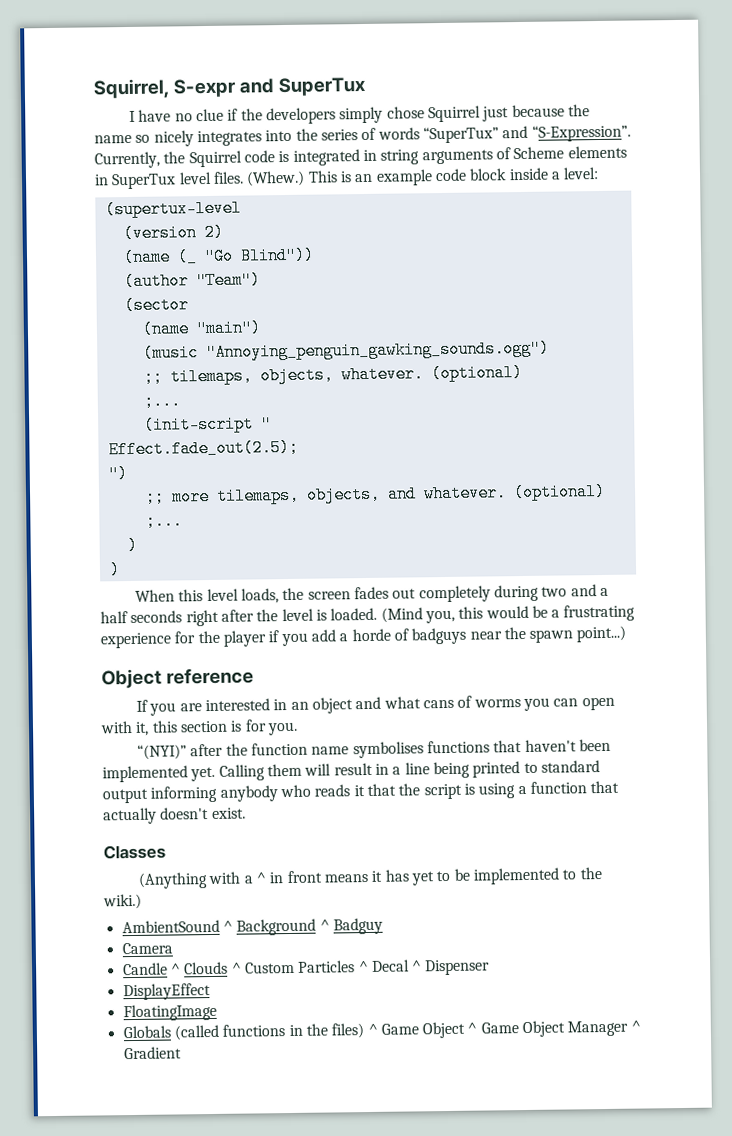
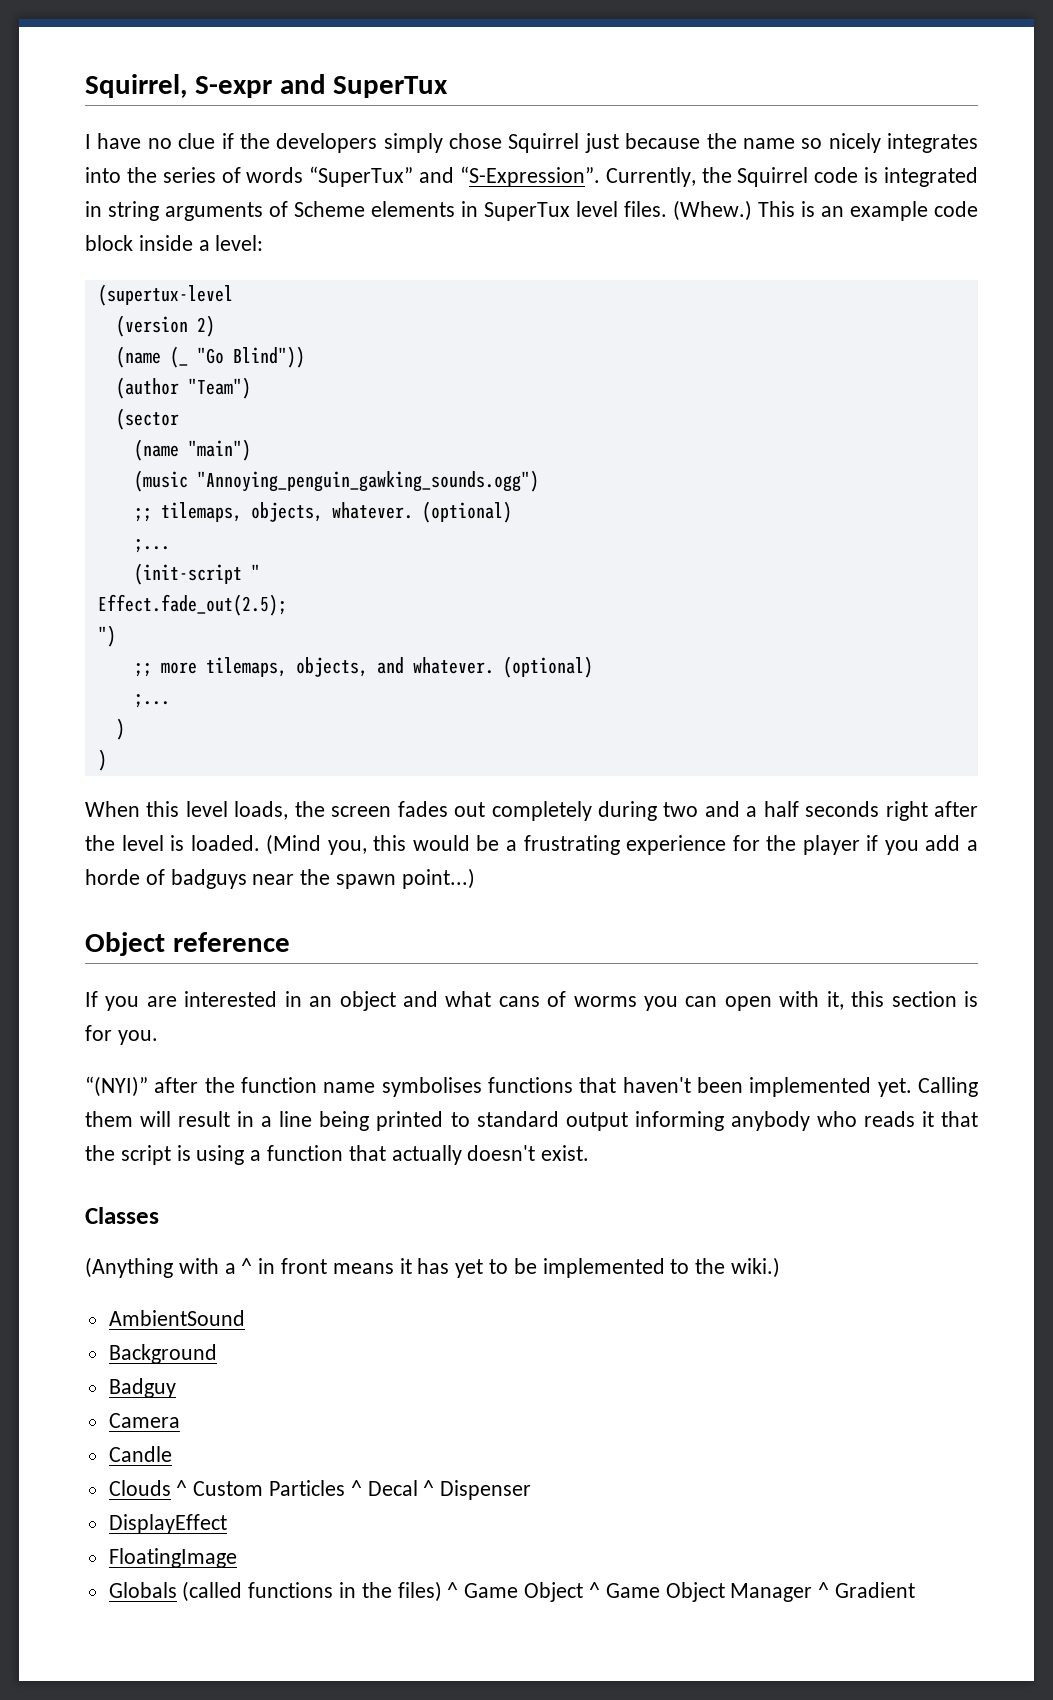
- AmbientSound ^ Background ^ Badguy
+ AmbientSound
+ Background
+ Badguy
- Candle ^ Clouds ^ Custom Particles ^ Decal ^ Dispenser
+ Candle
+ Clouds ^ Custom Particles ^ Decal ^ Dispenser

